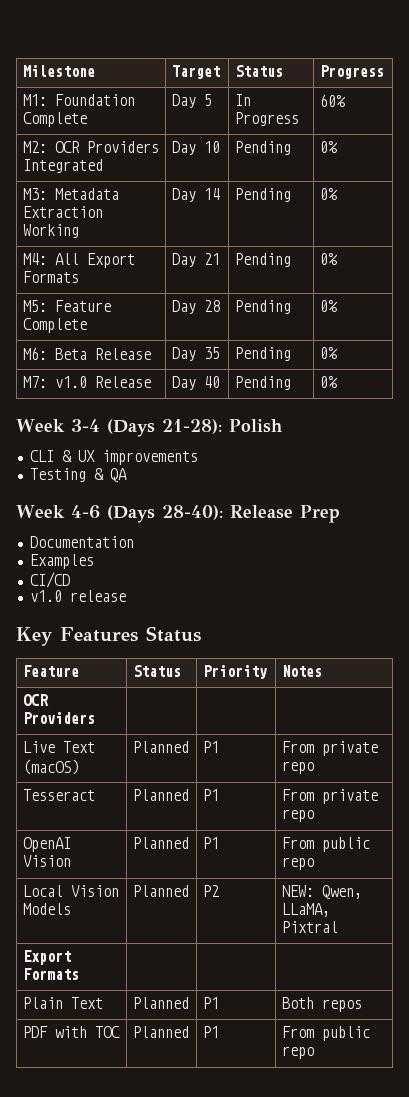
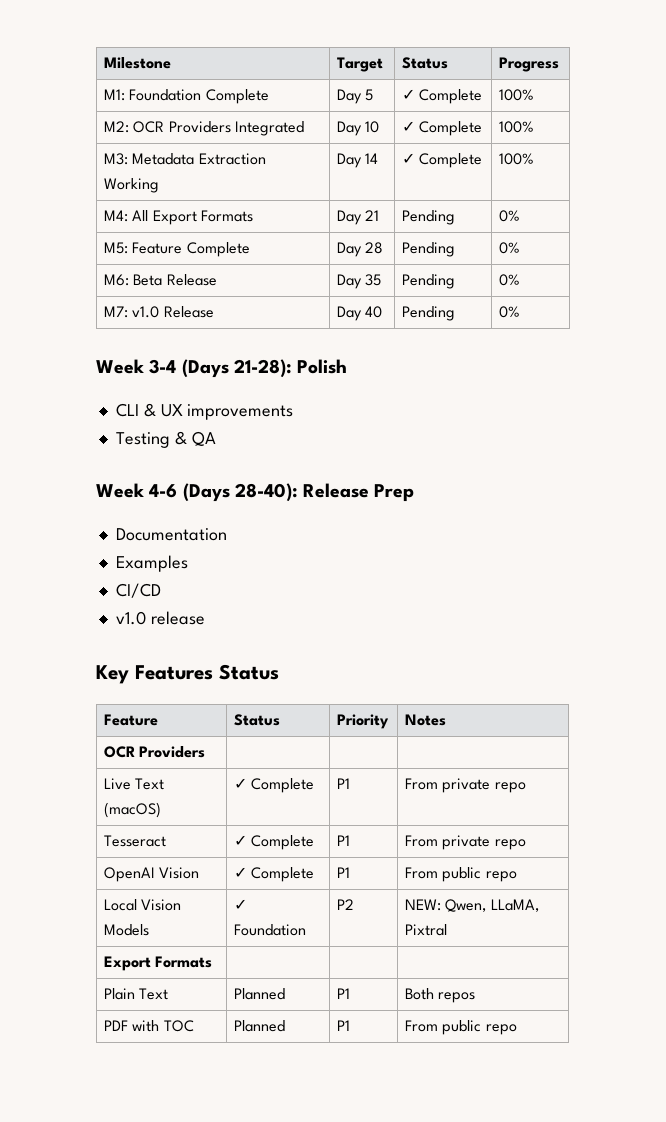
- M1: Foundation Complete | Day 5 | In Progress | 60%
+ M1: Foundation Complete | Day 5 | ✓ Complete | 100%
- M2: OCR Providers Integrated | Day 10 | Pending | 0%
+ M2: OCR Providers Integrated | Day 10 | ✓ Complete | 100%
- M3: Metadata Extraction Working | Day 14 | Pending | 0%
+ M3: Metadata Extraction Working | Day 14 | ✓ Complete | 100%
- Live Text (macOS) | Planned | P1 | From private repo
+ Live Text (macOS) | ✓ Complete | P1 | From private repo
- Tesseract | Planned | P1 | From private repo
+ Tesseract | ✓ Complete | P1 | From private repo
- OpenAI Vision | Planned | P1 | From public repo
+ OpenAI Vision | ✓ Complete | P1 | From public repo
- Local Vision Models | Planned | P2 | NEW: Qwen, LLaMA, Pixtral
+ Local Vision Models | ✓ Foundation | P2 | NEW: Qwen, LLaMA, Pixtral

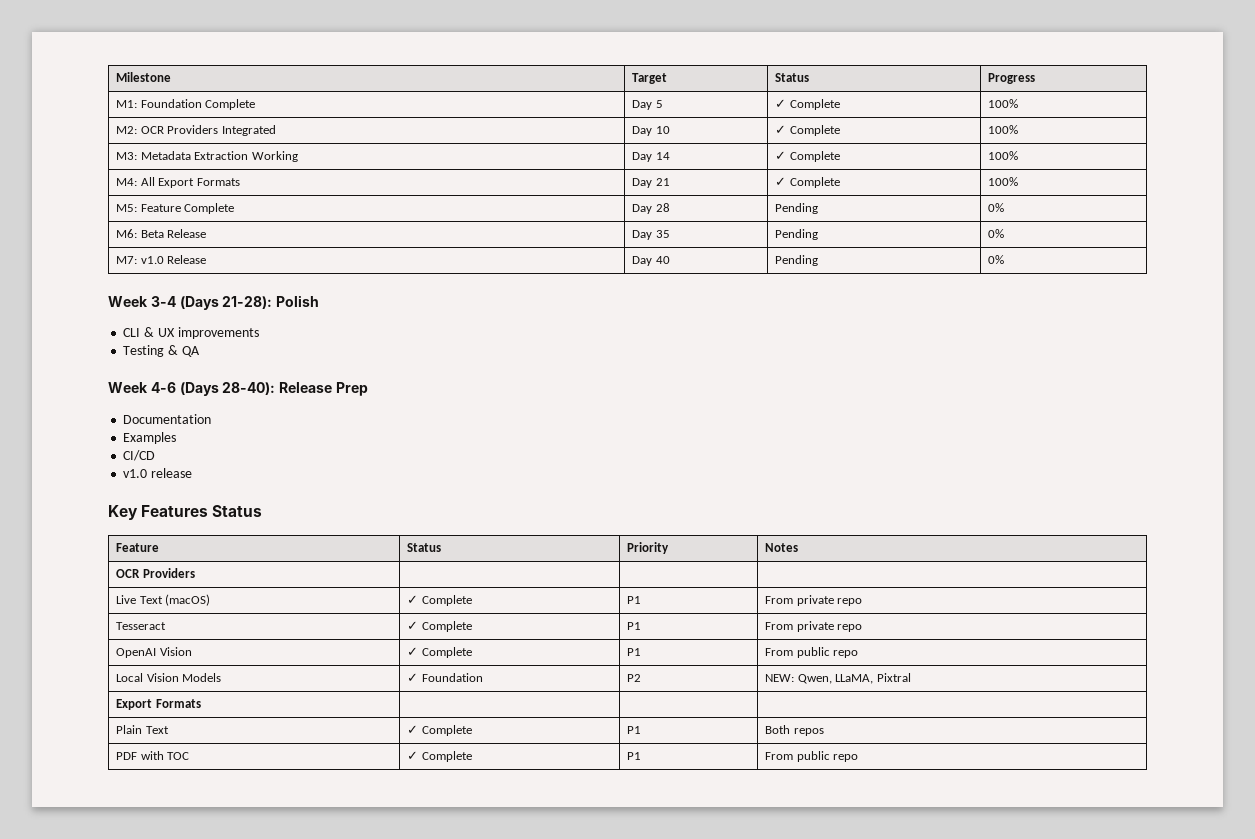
- M4: All Export Formats | Day 21 | Pending | 0%
+ M4: All Export Formats | Day 21 | ✓ Complete | 100%
- Plain Text | Planned | P1 | Both repos
+ Plain Text | ✓ Complete | P1 | Both repos
- PDF with TOC | Planned | P1 | From public repo
+ PDF with TOC | ✓ Complete | P1 | From public repo

